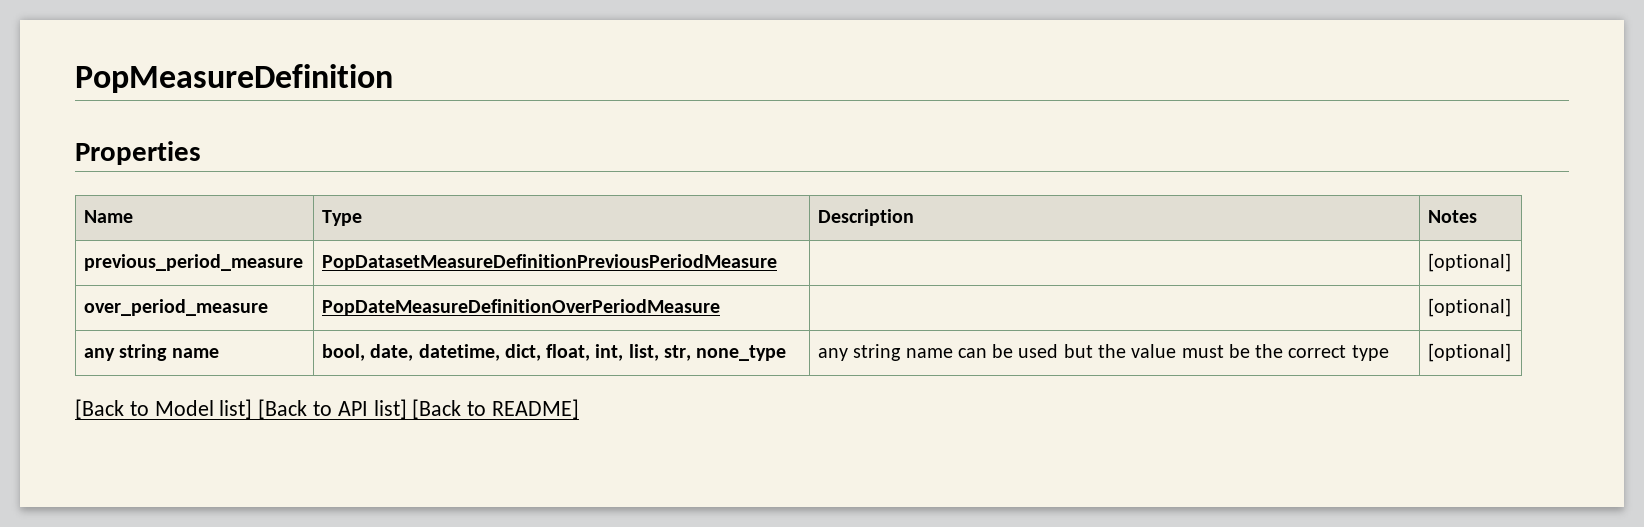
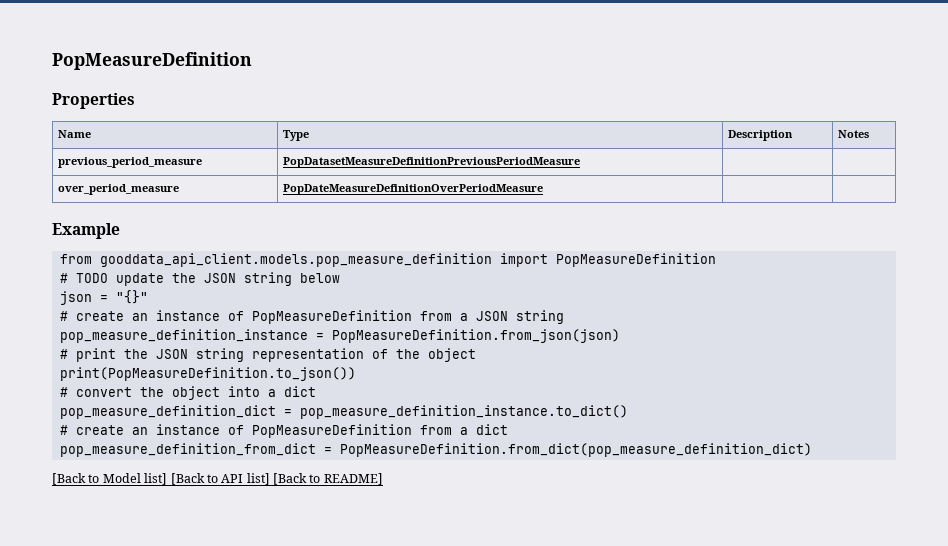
- previous_period_measure | PopDatasetMeasureDefinitionPreviousPeriodMeasure | | [optional]
+ previous_period_measure | PopDatasetMeasureDefinitionPreviousPeriodMeasure | |
- over_period_measure | PopDateMeasureDefinitionOverPeriodMeasure | | [optional]
- any string name | bool, date, datetime, dict, float, int, list, str, none_type | any string name can be used but the value must be the correct type | [optional]
+ over_period_measure | PopDateMeasureDefinitionOverPeriodMeasure | |
+ Example
+ from gooddata_api_client.models.pop_measure_definition import PopMeasureDefinition
+ # TODO update the JSON string below
+ json = "{}"
+ # create an instance of PopMeasureDefinition from a JSON string
+ pop_measure_definition_instance = PopMeasureDefinition.from_json(json)
+ # print the JSON string representation of the object
+ print(PopMeasureDefinition.to_json())
+ # convert the object into a dict
+ pop_measure_definition_dict = pop_measure_definition_instance.to_dict()
+ # create an instance of PopMeasureDefinition from a dict
+ pop_measure_definition_from_dict = PopMeasureDefinition.from_dict(pop_measure_definition_dict)

